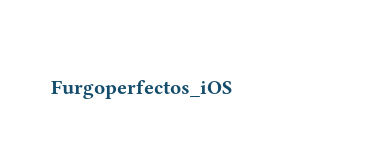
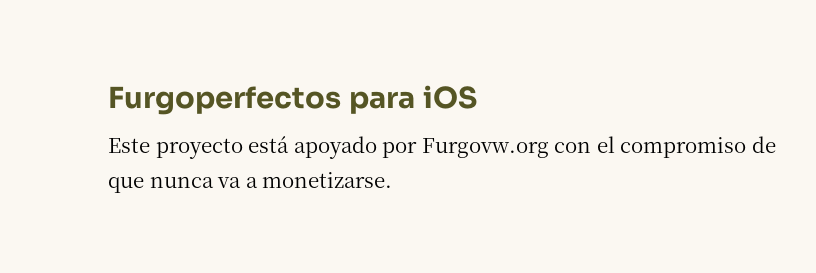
- Furgoperfectos_iOS
+ Furgoperfectos para iOS
+ Este proyecto está apoyado por Furgovw.org con el compromiso de que nunca va a monetizarse.

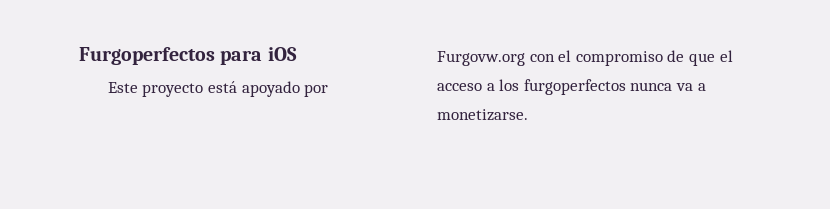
- Este proyecto está apoyado por Furgovw.org con el compromiso de que nunca va a monetizarse.
+ Este proyecto está apoyado por Furgovw.org con el compromiso de que el acceso a los furgoperfectos nunca va a monetizarse.

